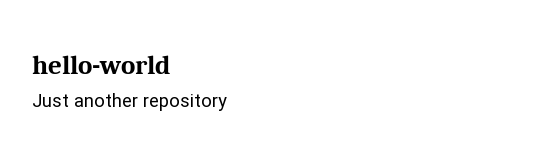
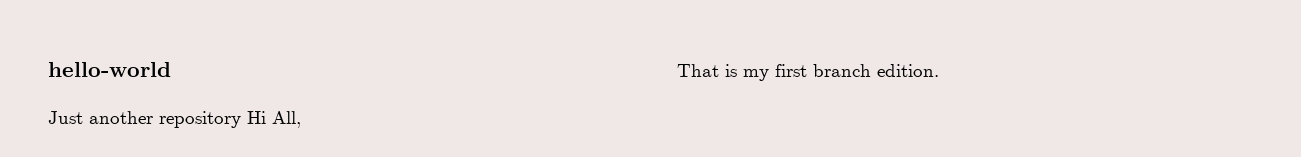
- Just another repository
+ Just another repository Hi All,
+ That is my first branch edition.

